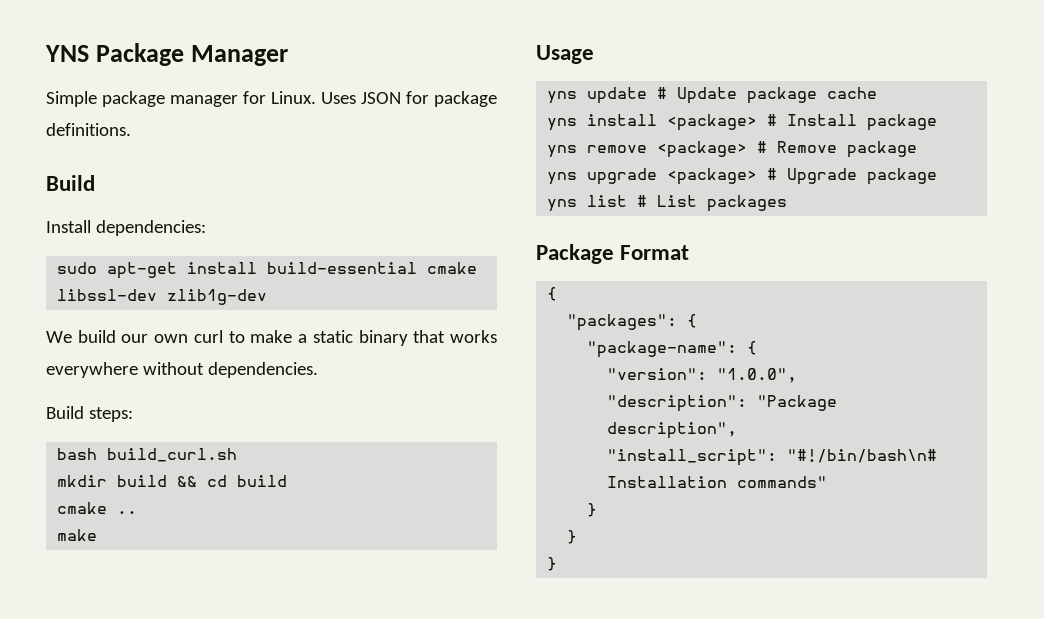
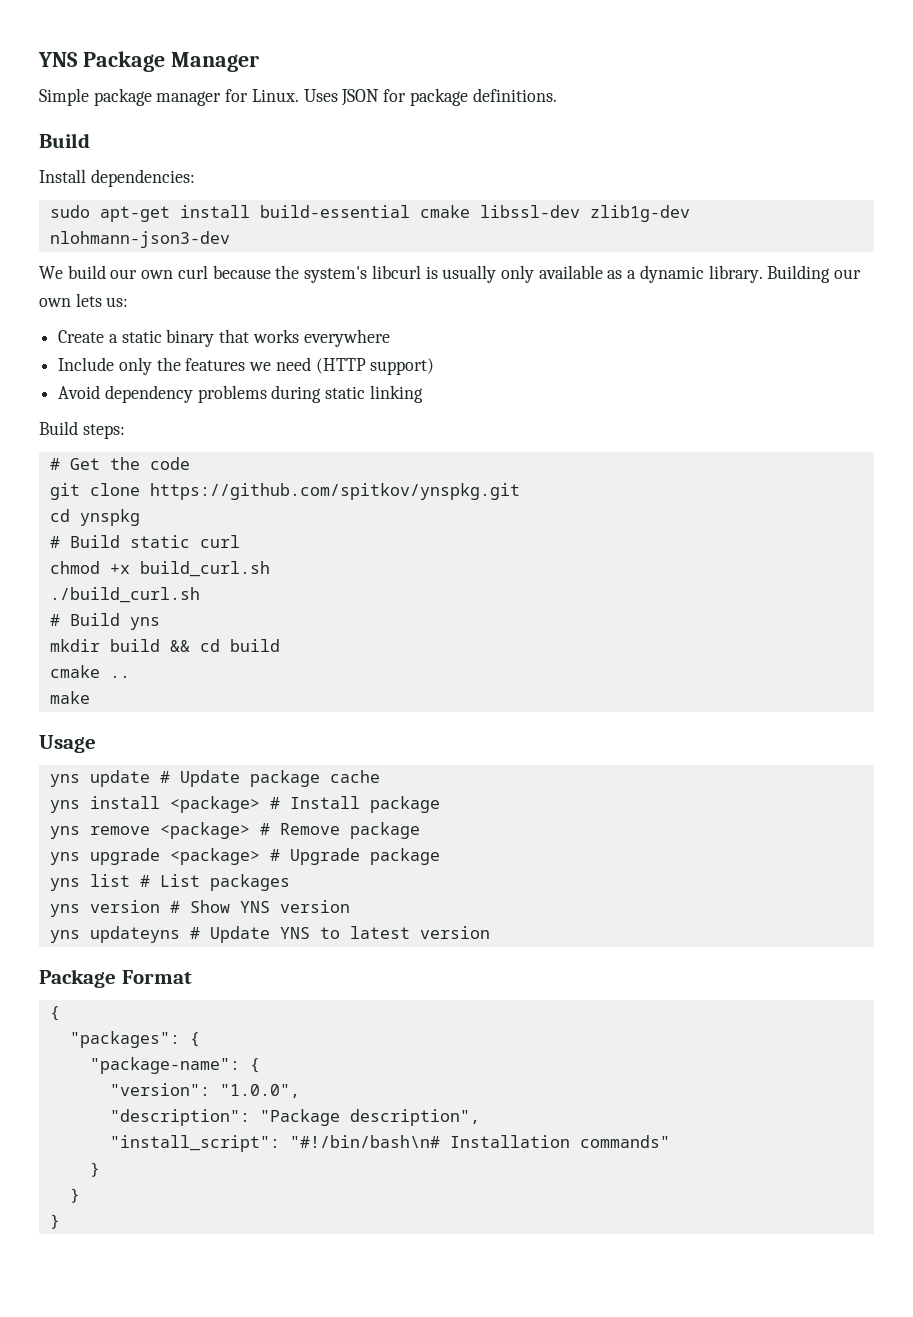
- sudo apt-get install build-essential cmake libssl-dev zlib1g-dev
+ sudo apt-get install build-essential cmake libssl-dev zlib1g-dev nlohmann-json3-dev
- We build our own curl to make a static binary that works everywhere without dependencies.
+ We build our own curl because the system's libcurl is usually only available as a dynamic library. Building our own lets us:
+ Create a static binary that works everywhere
+ Include only the features we need (HTTP support)
+ Avoid dependency problems during static linking
  Build steps:
- bash build_curl.sh
+ # Get the code
+ git clone https://github.com/spitkov/ynspkg.git
+ cd ynspkg
+ # Build static curl
+ chmod +x build_curl.sh
+ ./build_curl.sh
+ # Build yns
+ yns version # Show YNS version
+ yns updateyns # Update YNS to latest version

